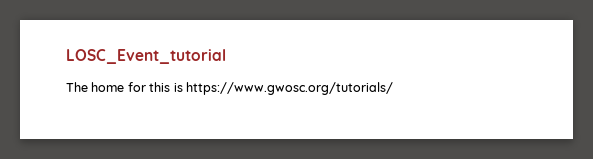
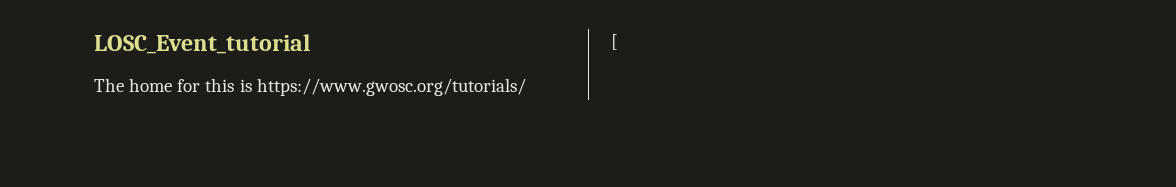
+ [

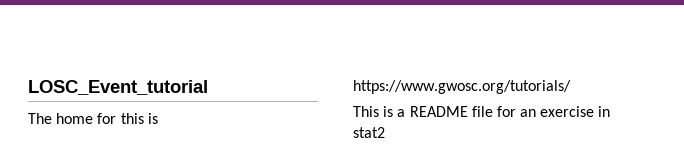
- [
+ This is a README file for an exercise in stat2

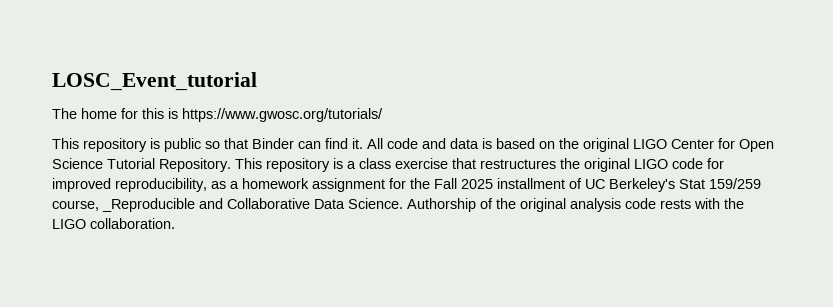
- This is a README file for an exercise in stat2
+ This repository is public so that Binder can find it. All code and data is based on the original LIGO Center for Open Science Tutorial Repository. This repository is a class exercise that restructures the original LIGO code for improved reproducibility, as a homework assignment for the Fall 2025 installment of UC Berkeley's Stat 159/259 course, _Reproducible and Collaborative Data Science. Authorship of the original analysis code rests with the LIGO collaboration.

